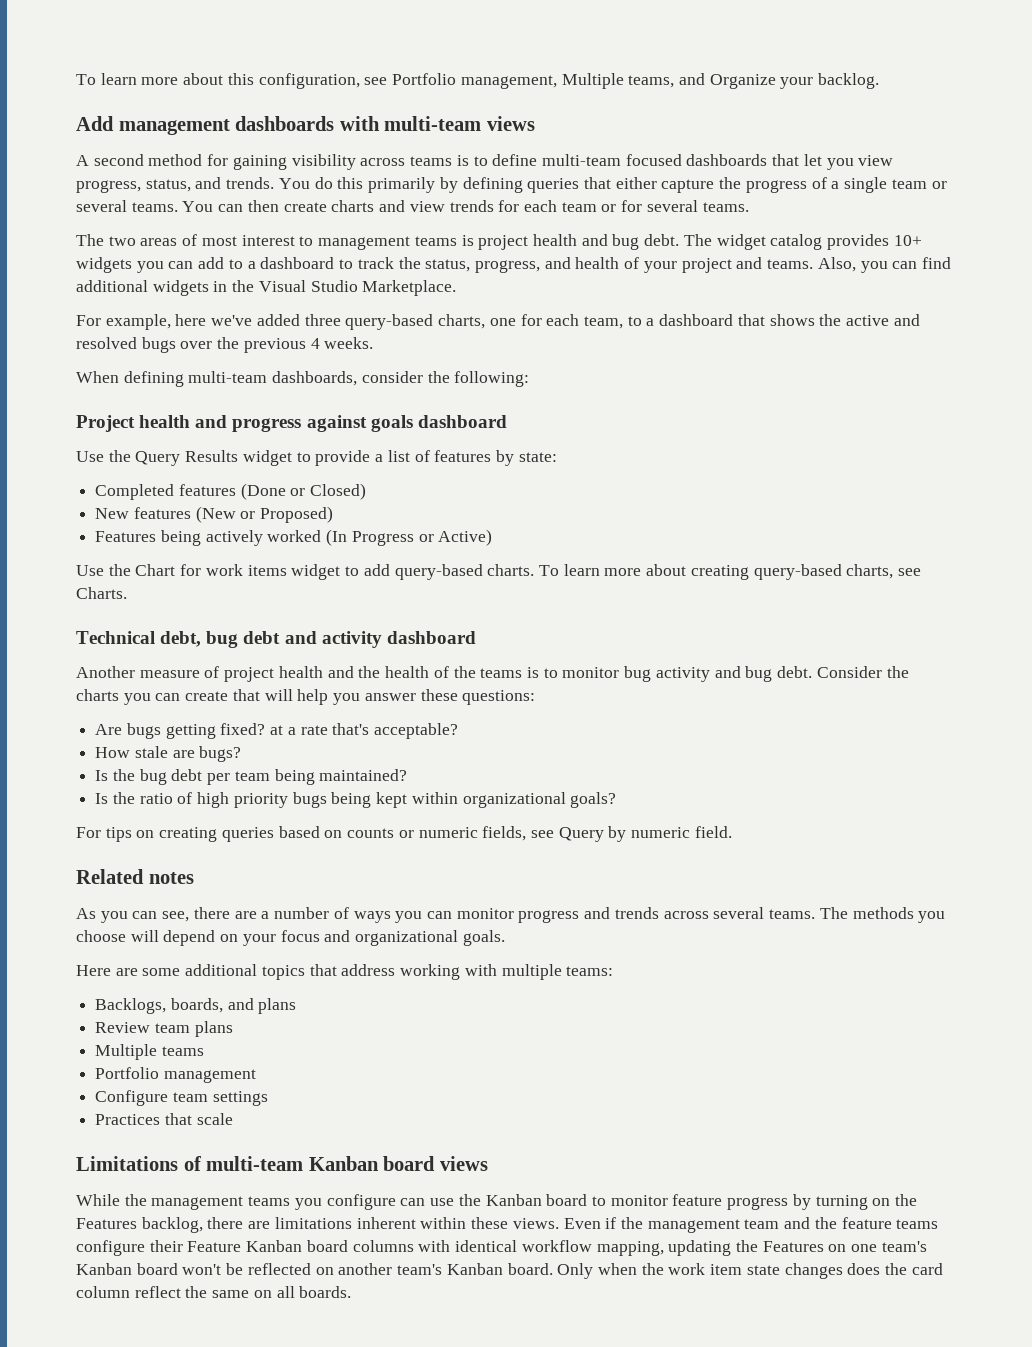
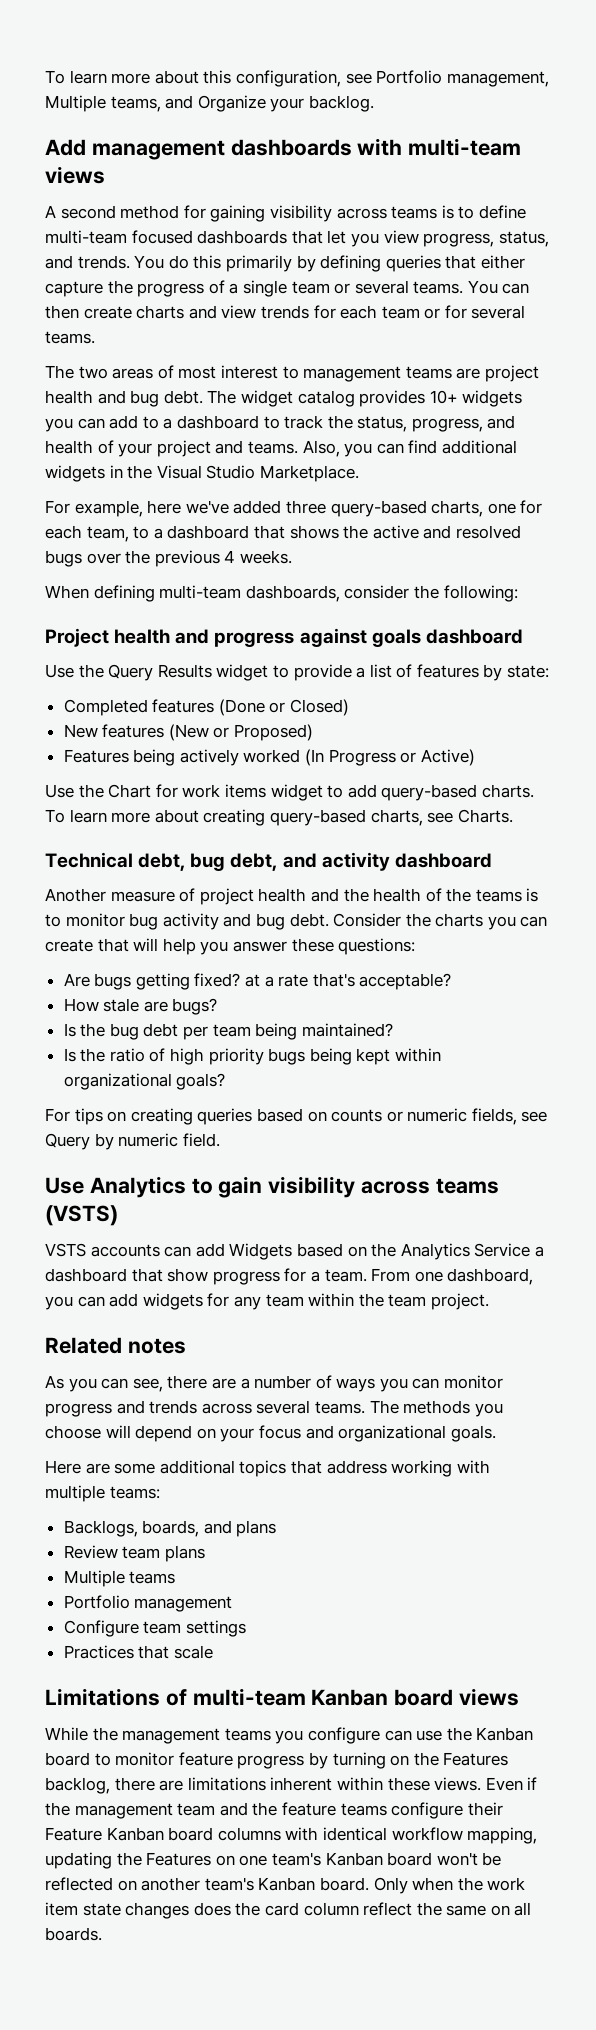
- The two areas of most interest to management teams is project health and bug debt.
+ The two areas of most interest to management teams are project health and bug debt.
- Technical debt, bug debt and activity dashboard
+ Technical debt, bug debt, and activity dashboard
+ Use Analytics to gain visibility across teams (VSTS)
+ VSTS accounts can add Widgets based on the Analytics Service a dashboard that show progress for a team. From one dashboard, you can add widgets for any team within the team project.

